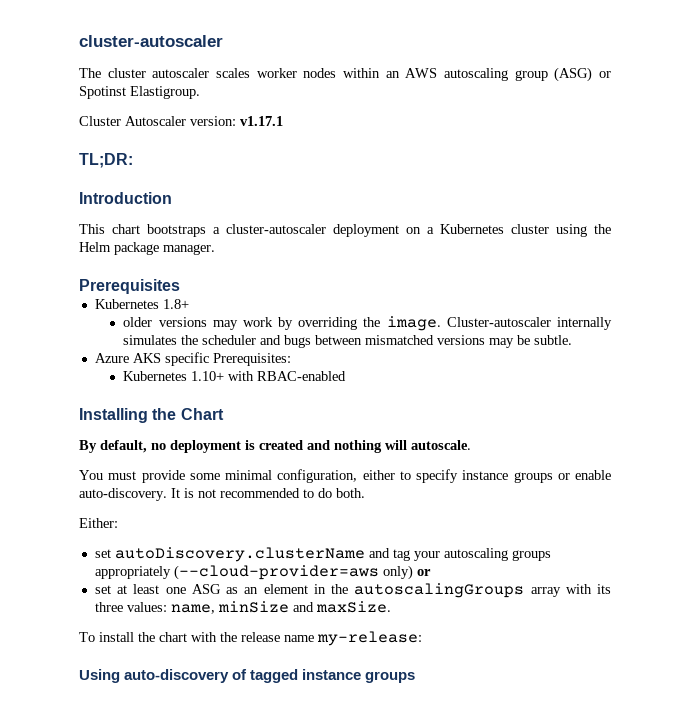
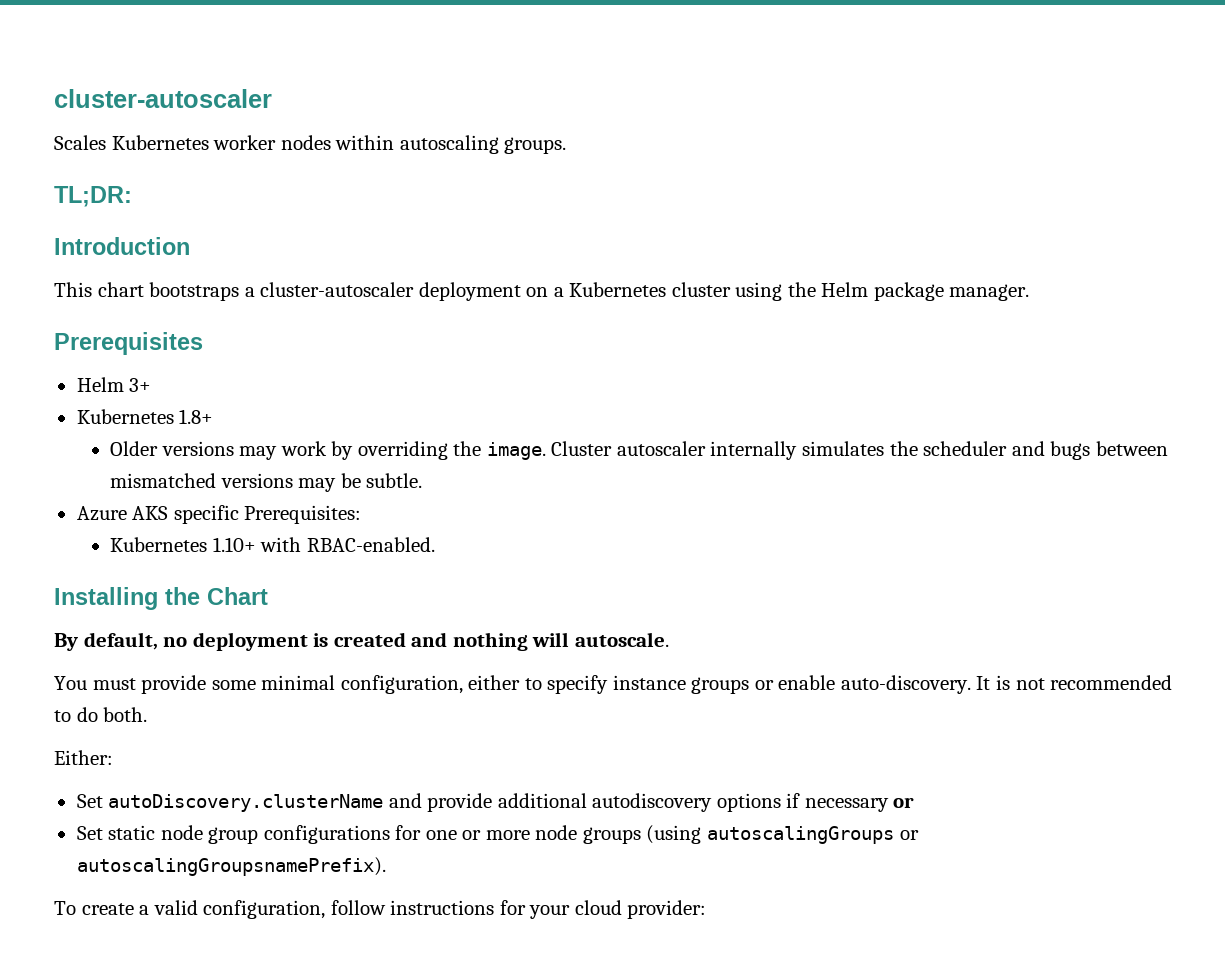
- The cluster autoscaler scales worker nodes within an AWS autoscaling group (ASG) or Spotinst Elastigroup.
- Cluster Autoscaler version: v1.17.1
+ Scales Kubernetes worker nodes within autoscaling groups.
+ Helm 3+
- older versions may work by overriding the image.
+ Older versions may work by overriding the image.
- Cluster-autoscaler internally simulates the scheduler and bugs between mismatched versions may be subtle.
+ Cluster autoscaler internally simulates the scheduler and bugs between mismatched versions may be subtle.
- Kubernetes 1.10+ with RBAC-enabled
+ Kubernetes 1.10+ with RBAC-enabled.
- set autoDiscovery.clusterName and tag your autoscaling groups appropriately (--cloud-provider=aws only) or
- set at least one ASG as an element in the autoscalingGroups array with its three values: name, minSize and maxSize.
- To install the chart with the release name my-release:
- Using auto-discovery of tagged instance groups
+ Set autoDiscovery.clusterName and provide additional autodiscovery options if necessary or
+ Set static node group configurations for one or more node groups (using autoscalingGroups or autoscalingGroupsnamePrefix).
+ To create a valid configuration, follow instructions for your cloud provider:

